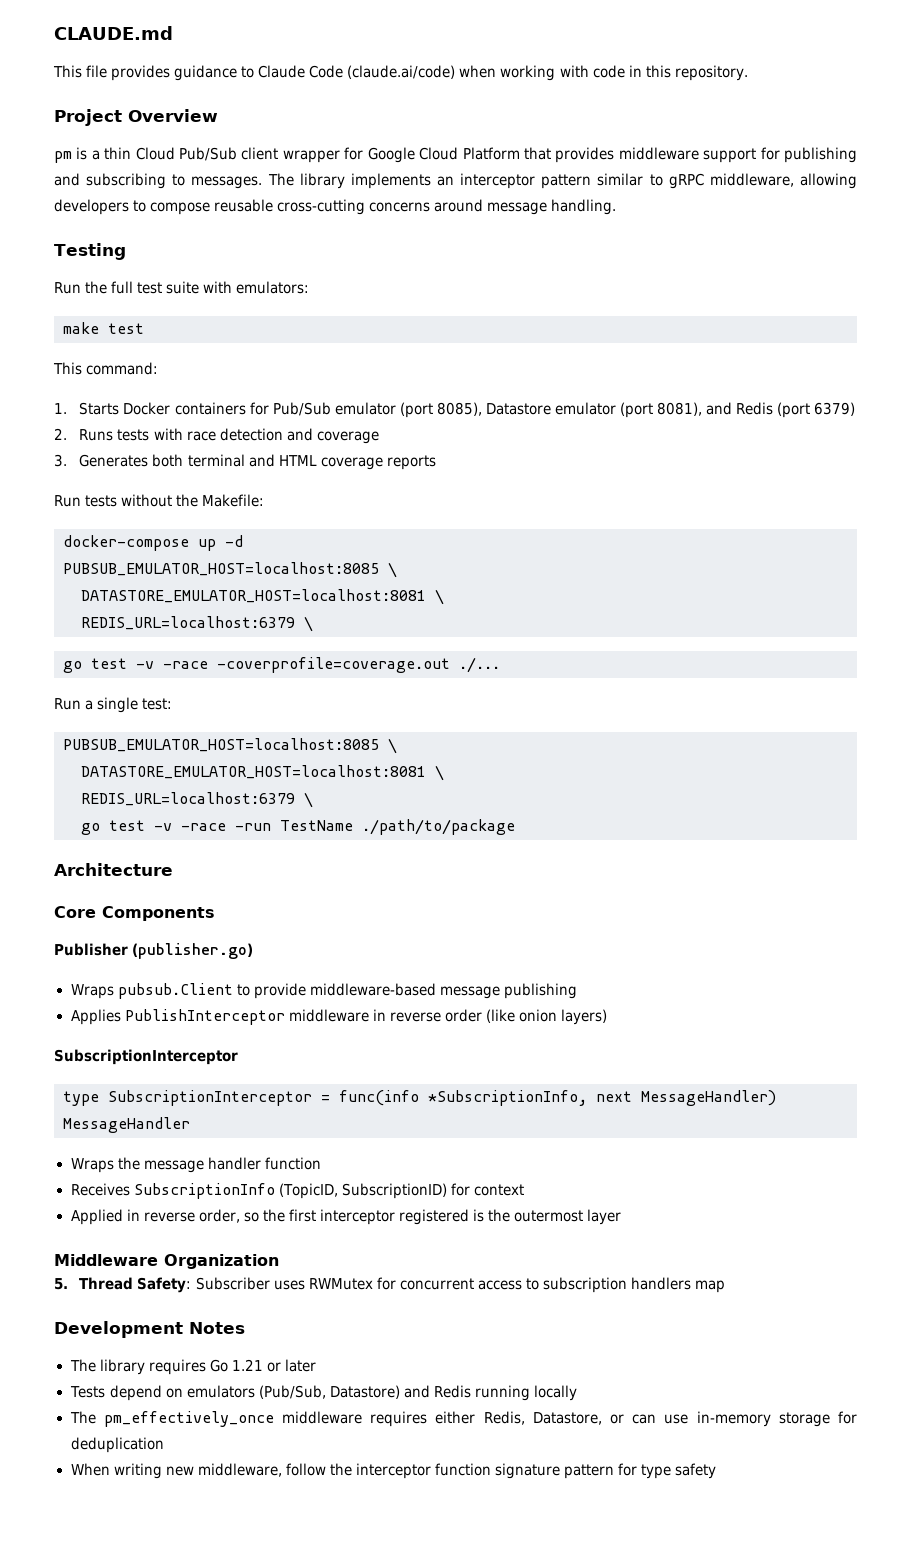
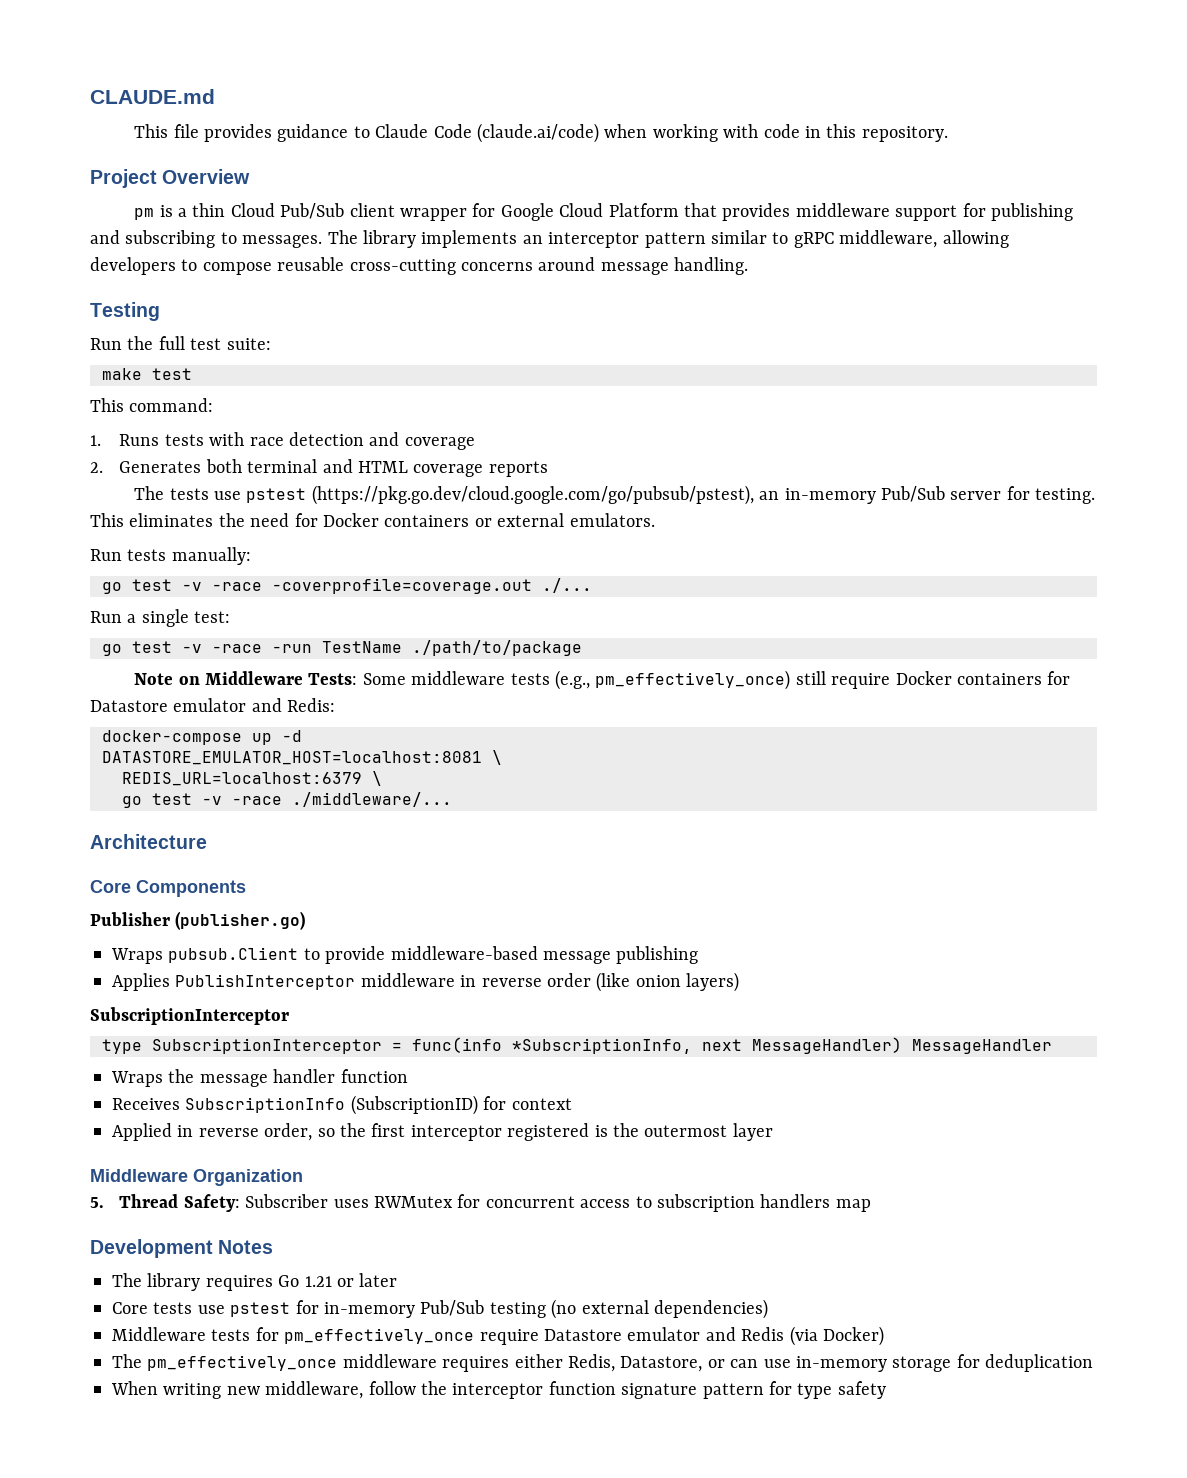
- Run the full test suite with emulators:
+ Run the full test suite:
- 1. Starts Docker containers for Pub/Sub emulator (port 8085), Datastore emulator (port 8081), and Redis (port 6379)
- 2. Runs tests with race detection and coverage
+ 1. Runs tests with race detection and coverage
- 3. Generates both terminal and HTML coverage reports
+ 2. Generates both terminal and HTML coverage reports
- Run tests without the Makefile:
- docker-compose up -d
- PUBSUB_EMULATOR_HOST=localhost:8085 \
- DATASTORE_EMULATOR_HOST=localhost:8081 \
- REDIS_URL=localhost:6379 \
+ The tests use pstest (https://pkg.go.dev/cloud.google.com/go/pubsub/pstest), an in-memory Pub/Sub server for testing. This eliminates the need for Docker containers or external emulators.
+ Run tests manually:
  Run a single test:
- PUBSUB_EMULATOR_HOST=localhost:8085 \
+ go test -v -race -run TestName ./path/to/package
+ Note on Middleware Tests: Some middleware tests (e.g., pm_effectively_once) still require Docker containers for Datastore emulator and Redis:
+ docker-compose up -d
  DATASTORE_EMULATOR_HOST=localhost:8081 \
  REDIS_URL=localhost:6379 \
- go test -v -race -run TestName ./path/to/package
+ go test -v -race ./middleware/...
- Receives SubscriptionInfo (TopicID, SubscriptionID) for context
+ Receives SubscriptionInfo (SubscriptionID) for context
- Tests depend on emulators (Pub/Sub, Datastore) and Redis running locally
+ Core tests use pstest for in-memory Pub/Sub testing (no external dependencies)
+ Middleware tests for pm_effectively_once require Datastore emulator and Redis (via Docker)

